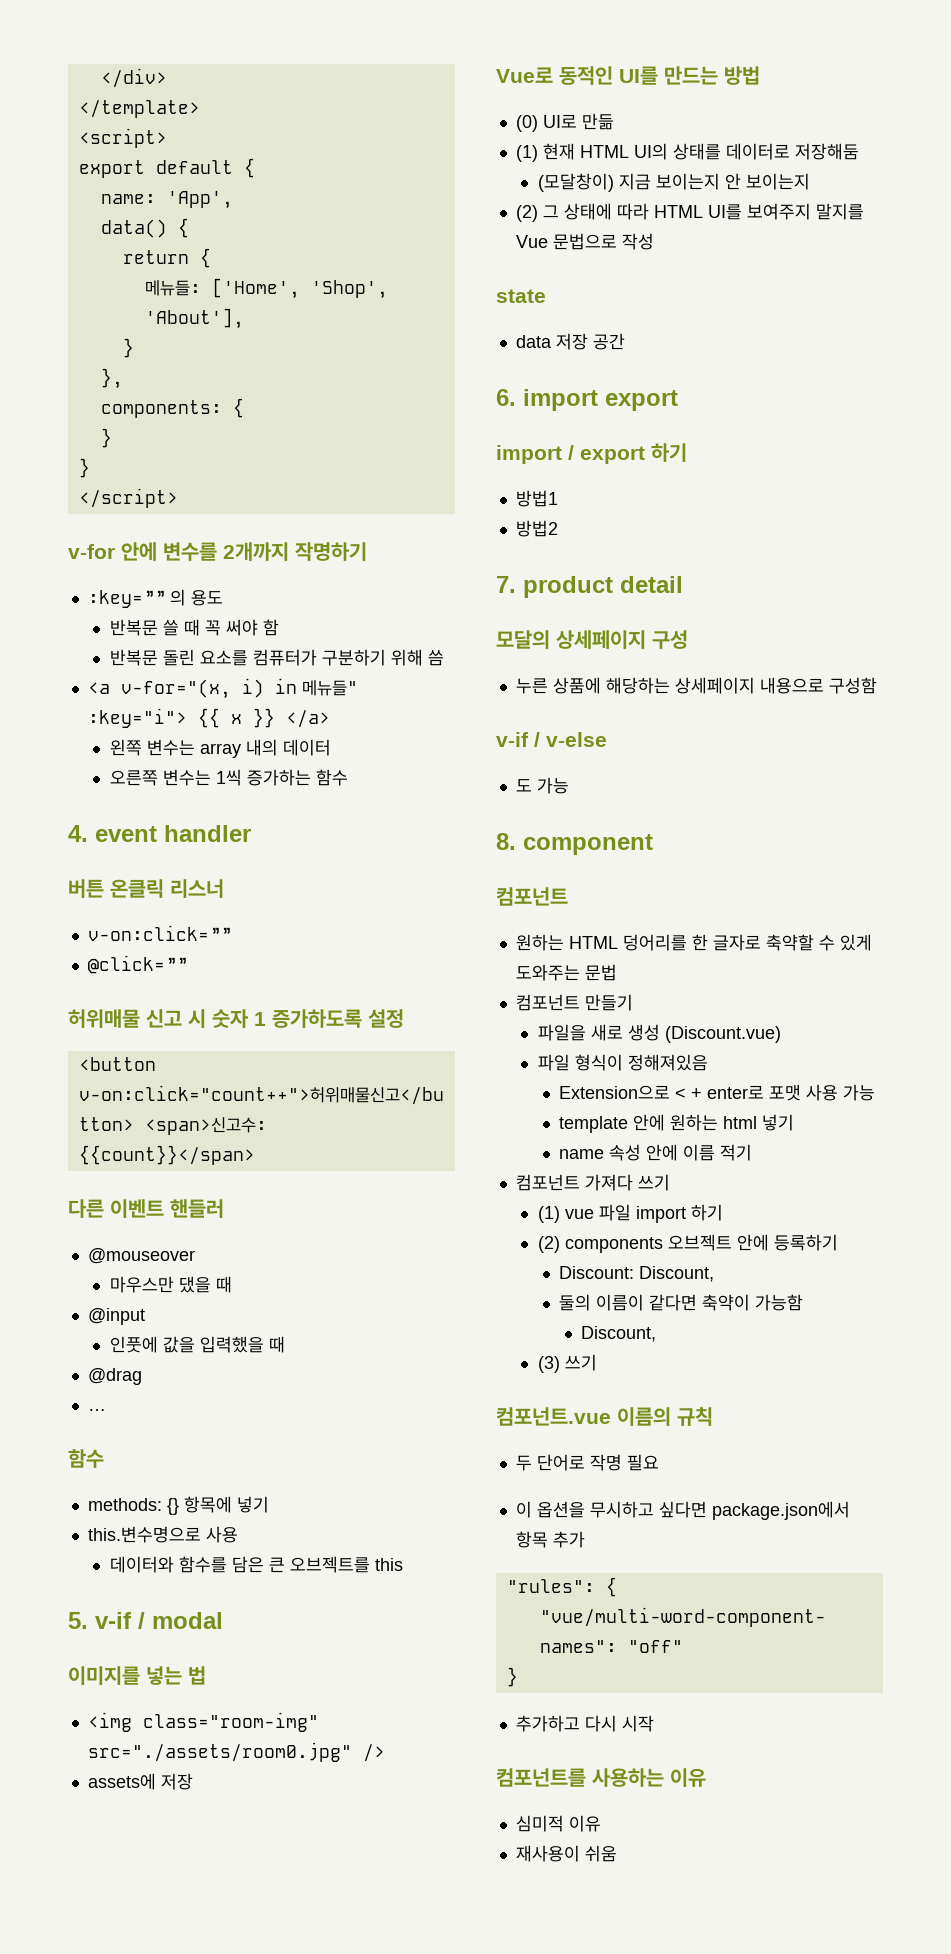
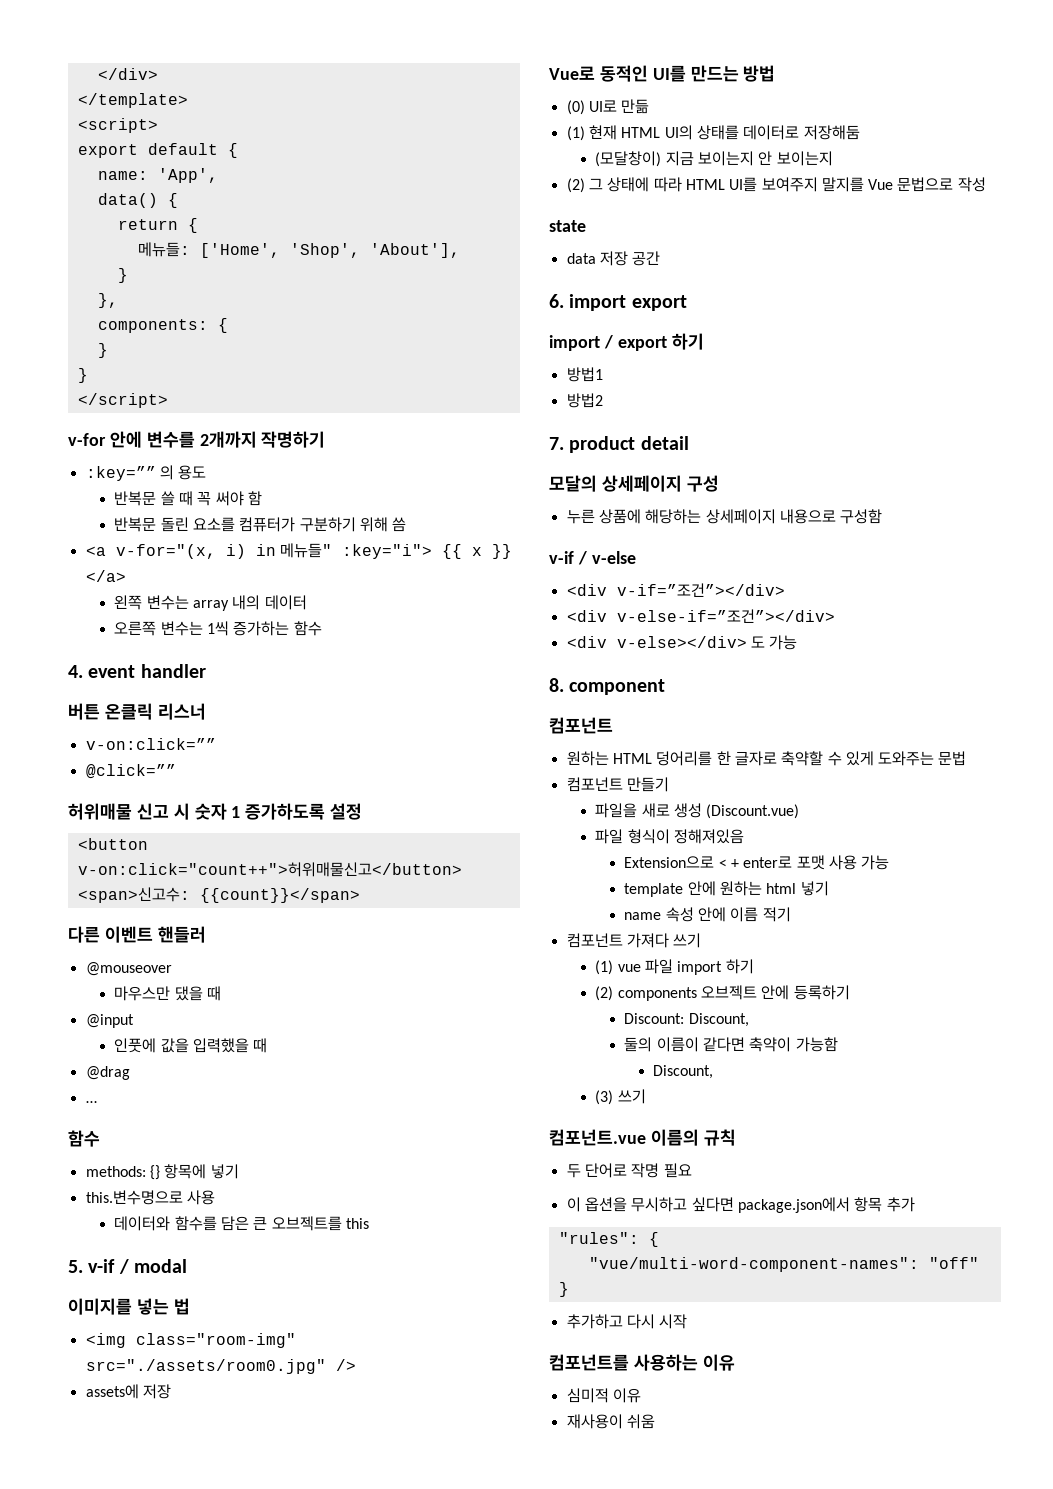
- 도 가능
+ <div v-if=”조건”></div>
+ <div v-else-if=”조건”></div>
+ <div v-else></div> 도 가능

